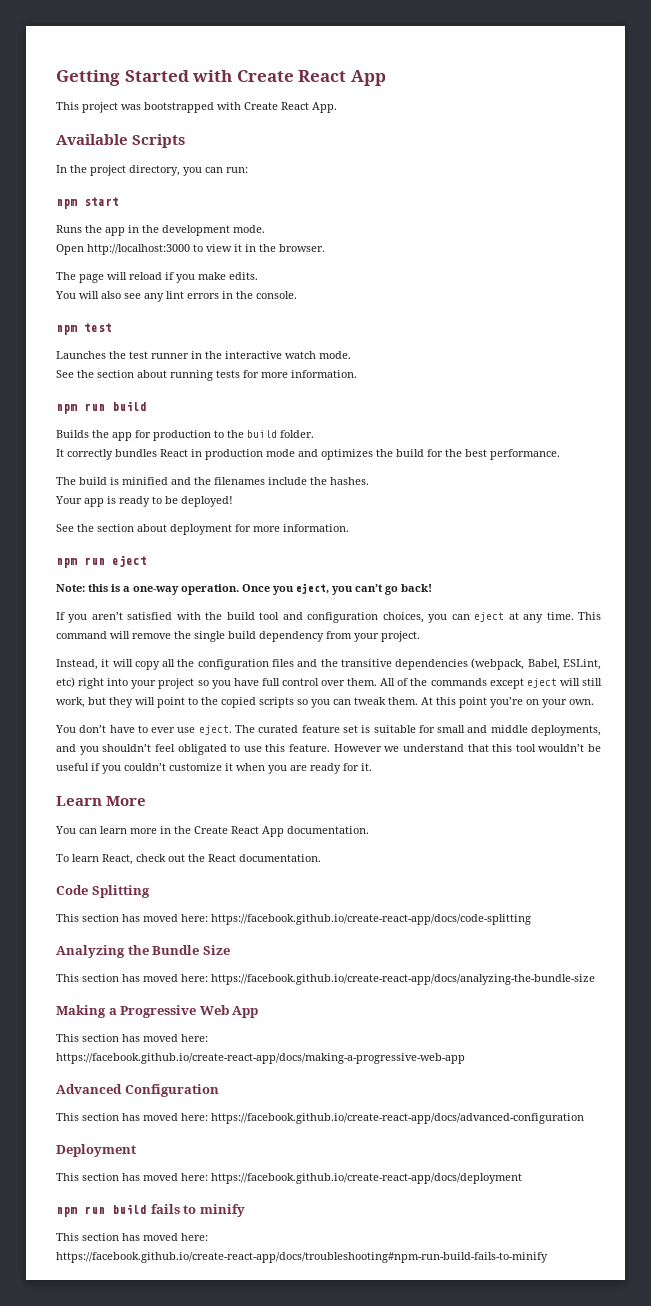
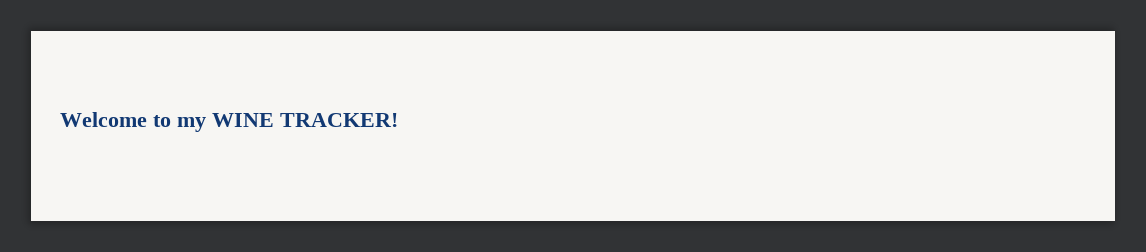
- Getting Started with Create React App
- This project was bootstrapped with Create React App.
- Available Scripts
- In the project directory, you can run:
- npm start
- Runs the app in the development mode.
- Open http://localhost:3000 to view it in the browser.
- The page will reload if you make edits.
- You will also see any lint errors in the console.
- npm test
- Launches the test runner in the interactive watch mode.
- See the section about running tests for more information.
- npm run build
- Builds the app for production to the build folder.
- It correctly bundles React in production mode and optimizes the build for the best performance.
- The build is minified and the filenames include the hashes.
- Your app is ready to be deployed!
- See the section about deployment for more information.
- npm run eject
- Note: this is a one-way operation. Once you eject, you can’t go back!
- If you aren’t satisfied with the build tool and configuration choices, you can eject at any time. This command will remove the single build dependency from your project.
- Instead, it will copy all the configuration files and the transitive dependencies (webpack, Babel, ESLint, etc) right into your project so you have full control over them. All of the commands except eject will still work, but they will point to the copied scripts so you can tweak them. At this point you’re on your own.
- You don’t have to ever use eject. The curated feature set is suitable for small and middle deployments, and you shouldn’t feel obligated to use this feature. However we understand that this tool wouldn’t be useful if you couldn’t customize it when you are ready for it.
- Learn More
- You can learn more in the Create React App documentation.
- To learn React, check out the React documentation.
- Code Splitting
- This section has moved here: https://facebook.github.io/create-react-app/docs/code-splitting
- Analyzing the Bundle Size
- This section has moved here: https://facebook.github.io/create-react-app/docs/analyzing-the-bundle-size
- Making a Progressive Web App
- This section has moved here: https://facebook.github.io/create-react-app/docs/making-a-progressive-web-app
- Advanced Configuration
- This section has moved here: https://facebook.github.io/create-react-app/docs/advanced-configuration
- Deployment
- This section has moved here: https://facebook.github.io/create-react-app/docs/deployment
- npm run build fails to minify
- This section has moved here: https://facebook.github.io/create-react-app/docs/troubleshooting#npm-run-build-fails-to-minify
+ Welcome to my WINE TRACKER!

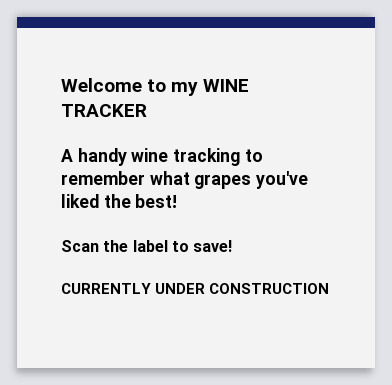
- Welcome to my WINE TRACKER!
+ Welcome to my WINE TRACKER
+ A handy wine tracking to remember what grapes you've liked the best!
+ Scan the label to save!
+ CURRENTLY UNDER CONSTRUCTION

